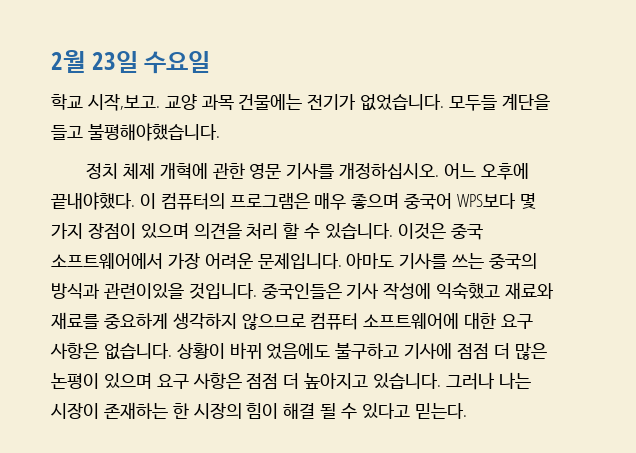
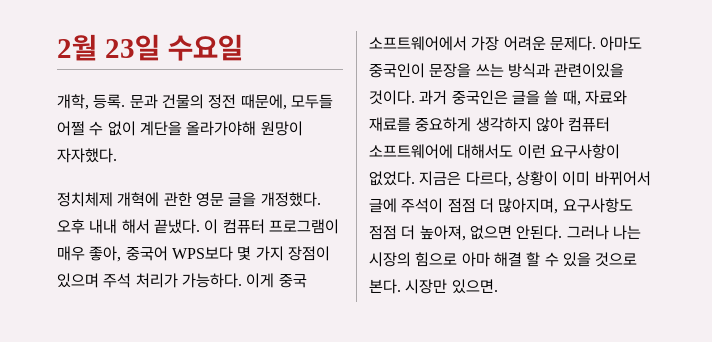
- 학교 시작,보고. 교양 과목 건물에는 전기가 없었습니다. 모두들 계단을 들고 불평해야했습니다.
- 정치 체제 개혁에 관한 영문 기사를 개정하십시오. 어느 오후에 끝내야했다. 이 컴퓨터의 프로그램은 매우 좋으며 중국어 WPS보다 몇 가지 장점이 있으며 의견을 처리 할 수 있습니다. 이것은 중국 소프트웨어에서 가장 어려운 문제입니다. 아마도 기사를 쓰는 중국의 방식과 관련이있을 것입니다. 중국인들은 기사 작성에 익숙했고 재료와 재료를 중요하게 생각하지 않으므로 컴퓨터 소프트웨어에 대한 요구 사항은 없습니다. 상황이 바뀌 었음에도 불구하고 기사에 점점 더 많은 논평이 있으며 요구 사항은 점점 더 높아지고 있습니다. 그러나 나는 시장이 존재하는 한 시장의 힘이 해결 될 수 있다고 믿는다.
+ 개학, 등록. 문과 건물의 정전 때문에, 모두들 어쩔 수 없이 계단을 올라가야해 원망이 자자했다.
+ 정치체제 개혁에 관한 영문 글을 개정했다. 오후 내내 해서 끝냈다. 이 컴퓨터 프로그램이 매우 좋아, 중국어 WPS보다 몇 가지 장점이 있으며 주석 처리가 가능하다. 이게 중국 소프트웨어에서 가장 어려운 문제다. 아마도 중국인이 문장을 쓰는 방식과 관련이있을 것이다. 과거 중국인은 글을 쓸 때, 자료와 재료를 중요하게 생각하지 않아 컴퓨터 소프트웨어에 대해서도 이런 요구사항이 없었다. 지금은 다르다, 상황이 이미 바뀌어서 글에 주석이 점점 더 많아지며, 요구사항도 점점 더 높아져, 없으면 안된다. 그러나 나는 시장의 힘으로 아마 해결 할 수 있을 것으로 본다. 시장만 있으면.

